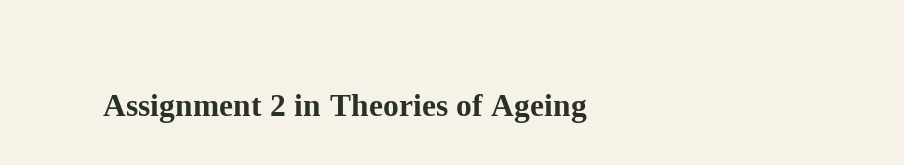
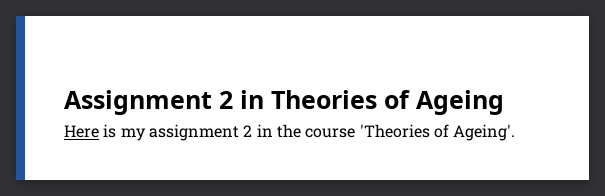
+ Here is my assignment 2 in the course 'Theories of Ageing'.

